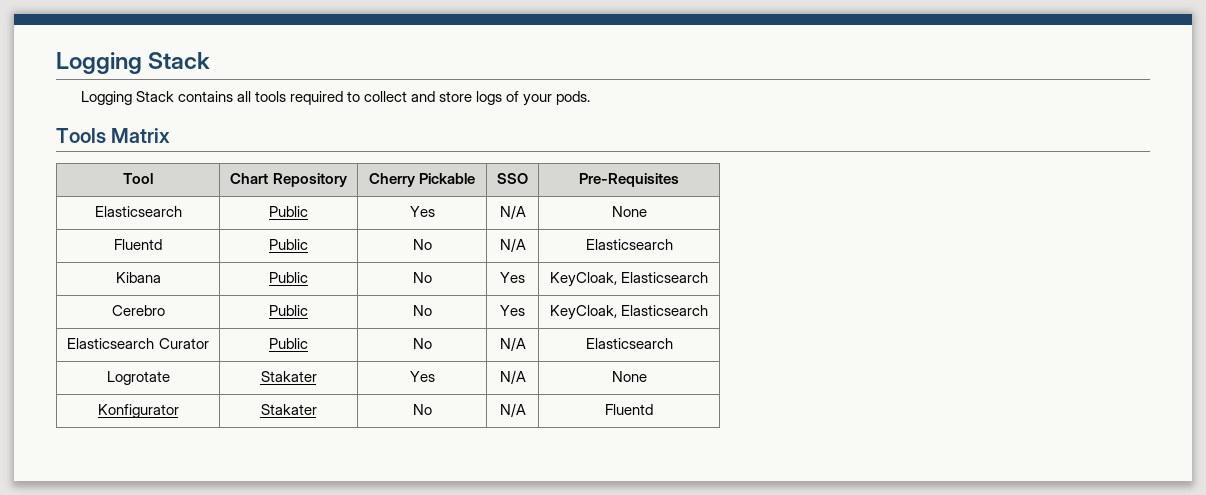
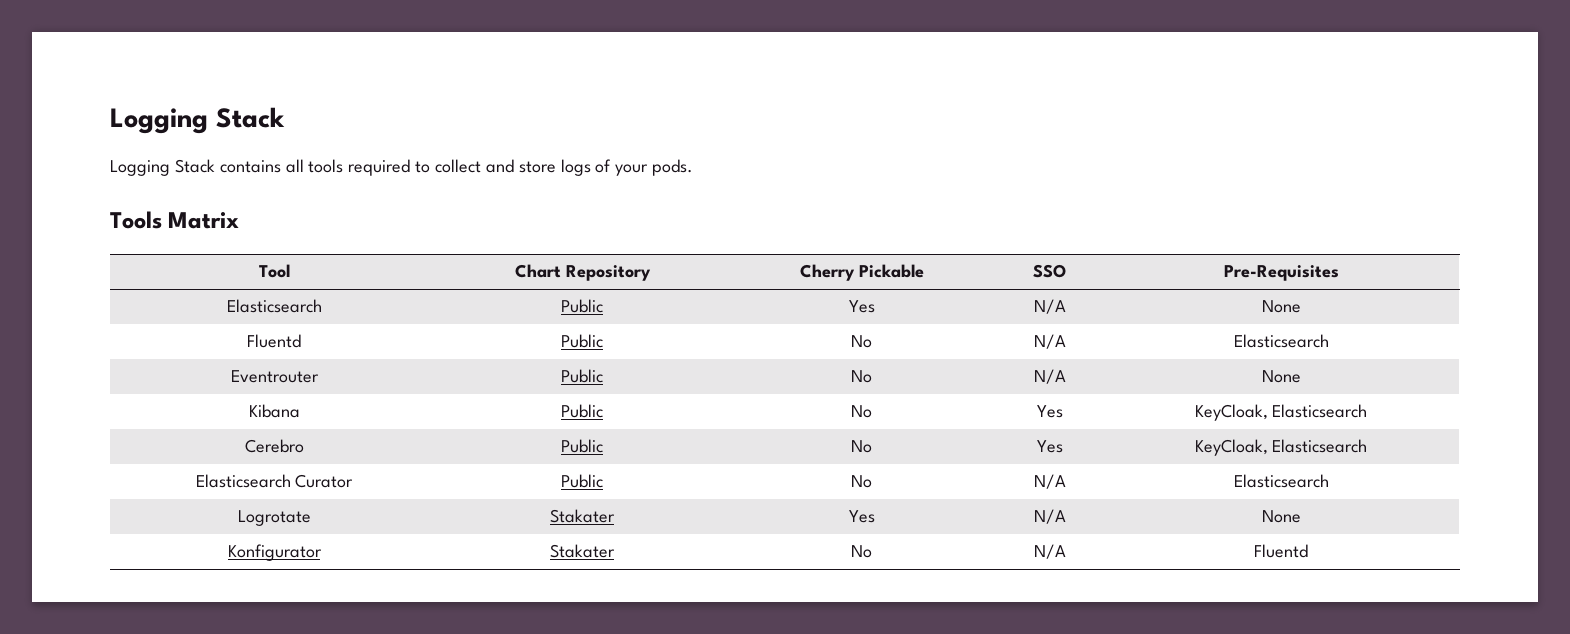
+ Eventrouter | Public | No | N/A | None

